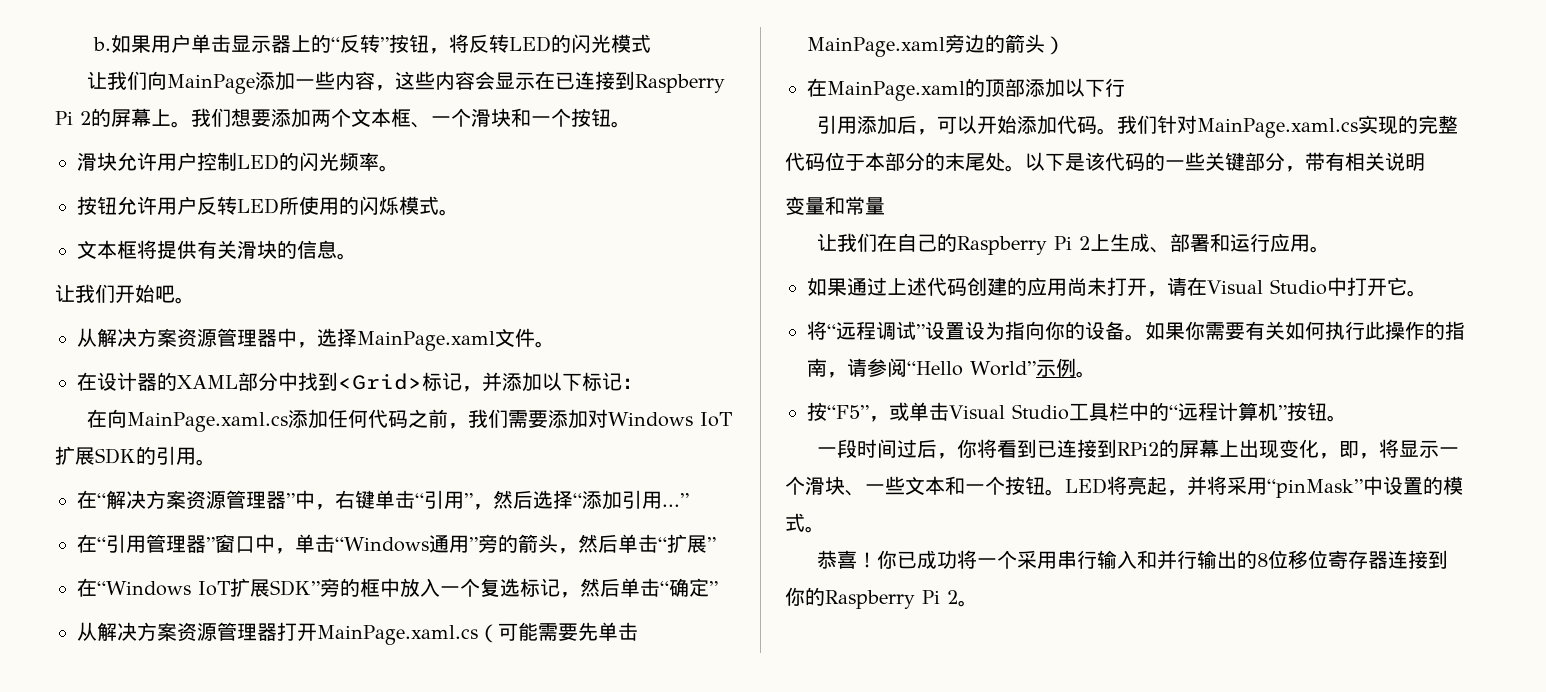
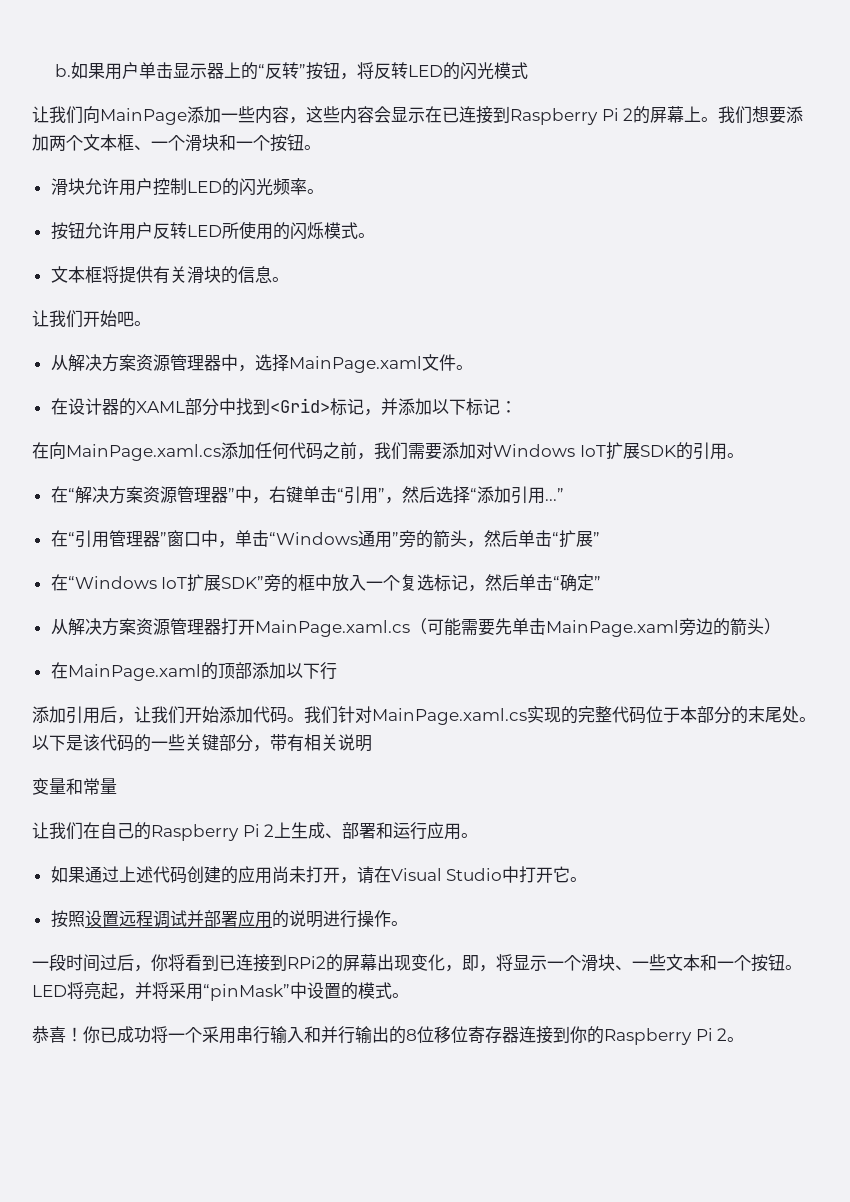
- 引用添加后，可以开始添加代码。
+ 添加引用后，让我们开始添加代码。
- 将“远程调试”设置设为指向你的设备。如果你需要有关如何执行此操作的指南，请参阅“Hello World”示例。
- 按“F5”，或单击Visual Studio工具栏中的“远程计算机”按钮。
+ 按照设置远程调试并部署应用的说明进行操作。
- 一段时间过后，你将看到已连接到RPi2的屏幕上出现变化，即，将显示一个滑块、一些文本和一个按钮。
+ 一段时间过后，你将看到已连接到RPi2的屏幕出现变化，即，将显示一个滑块、一些文本和一个按钮。

